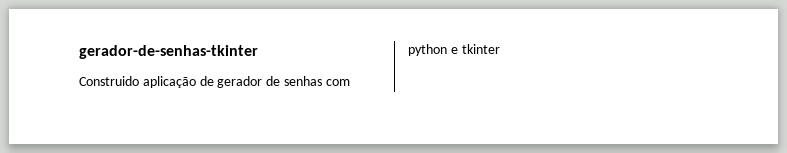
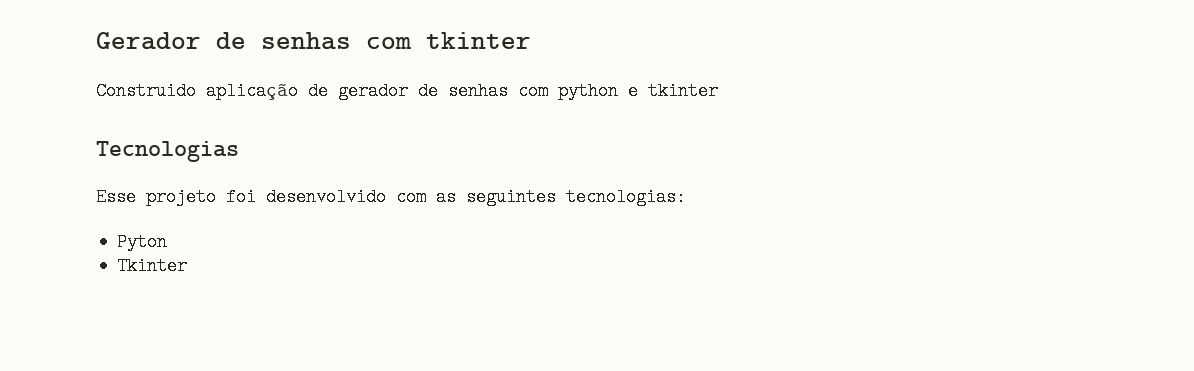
- gerador-de-senhas-tkinter
+ Gerador de senhas com tkinter
+ Tecnologias
+ Esse projeto foi desenvolvido com as seguintes tecnologias:
+ Pyton
+ Tkinter

